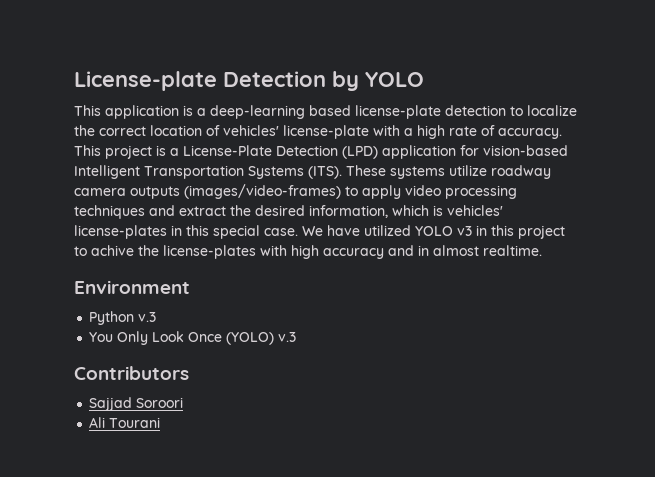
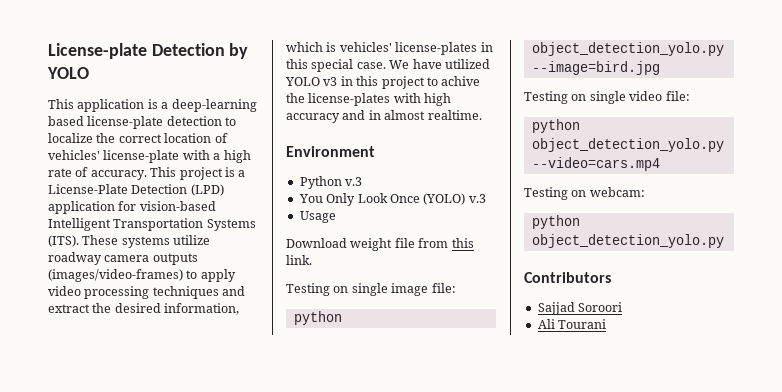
+ Usage
+ Download weight file from this link.
+ Testing on single image file:
+ python object_detection_yolo.py --image=bird.jpg
+ Testing on single video file:
+ python object_detection_yolo.py --video=cars.mp4
+ Testing on webcam:
+ python object_detection_yolo.py

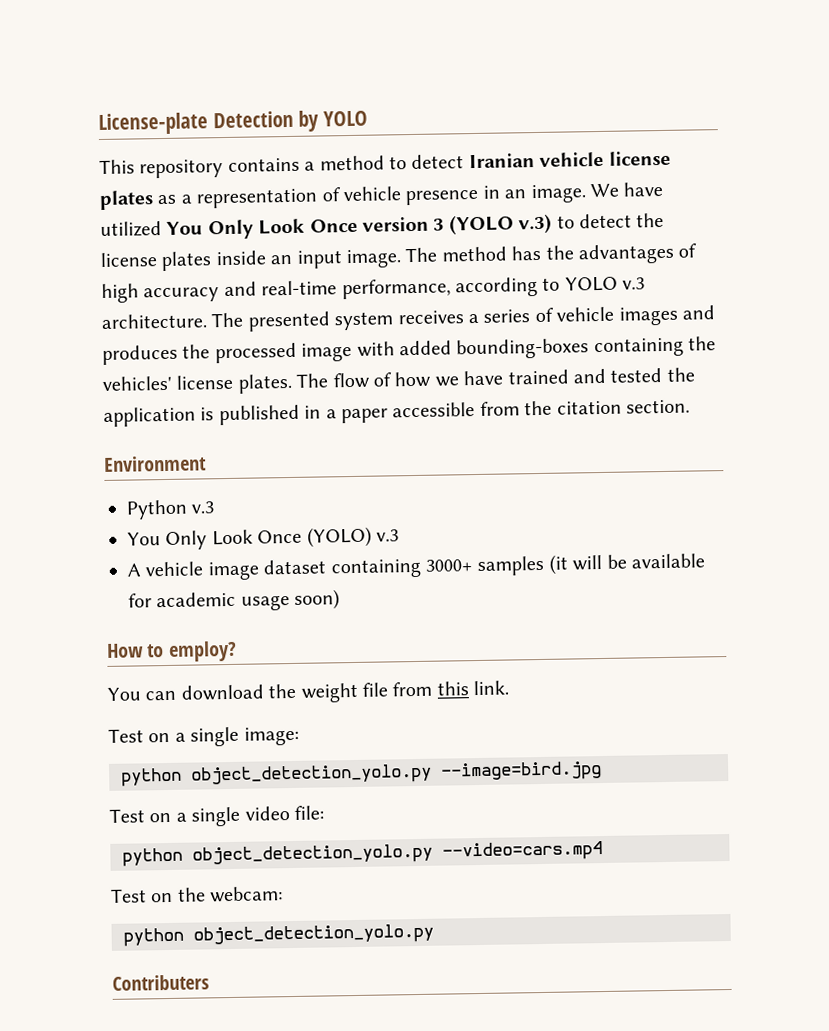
- This application is a deep-learning based license-plate detection to localize the correct location of vehicles' license-plate with a high rate of accuracy. This project is a License-Plate Detection (LPD) application for vision-based Intelligent Transportation Systems (ITS). These systems utilize roadway camera outputs (images/video-frames) to apply video processing techniques and extract the desired information, which is vehicles' license-plates in this special case. We have utilized YOLO v3 in this project to achive the license-plates with high accuracy and in almost realtime.
+ This repository contains a method to detect Iranian vehicle license plates as a representation of vehicle presence in an image. We have utilized You Only Look Once version 3 (YOLO v.3) to detect the license plates inside an input image. The method has the advantages of high accuracy and real-time performance, according to YOLO v.3 architecture. The presented system receives a series of vehicle images and produces the processed image with added bounding-boxes containing the vehicles' license plates. The flow of how we have trained and tested the application is published in a paper accessible from the citation section.
- Usage
- Download weight file from this link.
+ A vehicle image dataset containing 3000+ samples (it will be available for academic usage soon)
+ How to employ?
+ You can download the weight file from this link.
- Testing on single image file:
+ Test on a single image:
- Testing on single video file:
+ Test on a single video file:
- Testing on webcam:
+ Test on the webcam:
- Contributors
- Sajjad Soroori
- Ali Tourani
+ Contributers

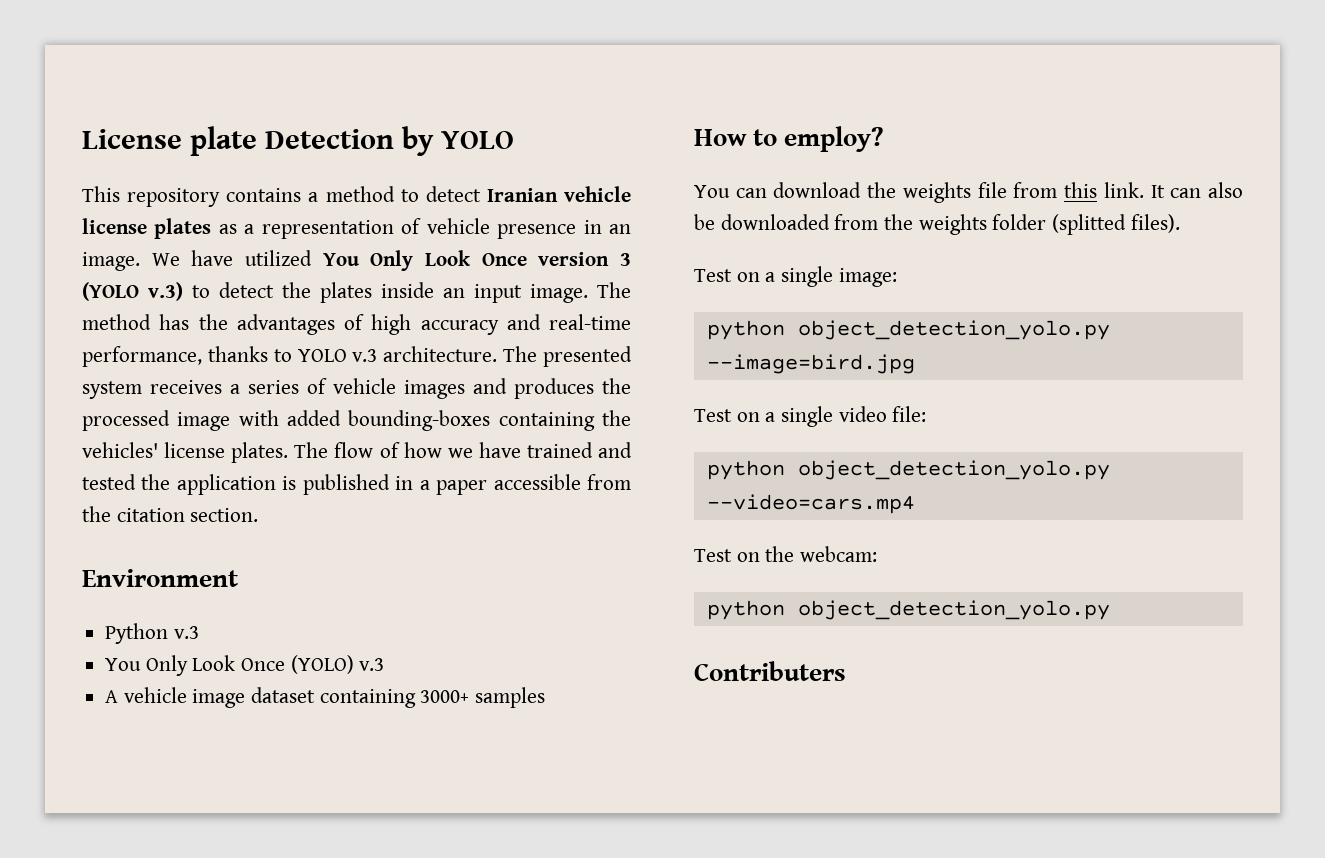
- License-plate Detection by YOLO
+ License plate Detection by YOLO
- We have utilized You Only Look Once version 3 (YOLO v.3) to detect the license plates inside an input image.
+ We have utilized You Only Look Once version 3 (YOLO v.3) to detect the plates inside an input image.
- The method has the advantages of high accuracy and real-time performance, according to YOLO v.3 architecture.
+ The method has the advantages of high accuracy and real-time performance, thanks to YOLO v.3 architecture.
- A vehicle image dataset containing 3000+ samples (it will be available for academic usage soon)
+ A vehicle image dataset containing 3000+ samples
- You can download the weight file from this link.
+ You can download the weights file from this link. It can also be downloaded from the weights folder (splitted files).

